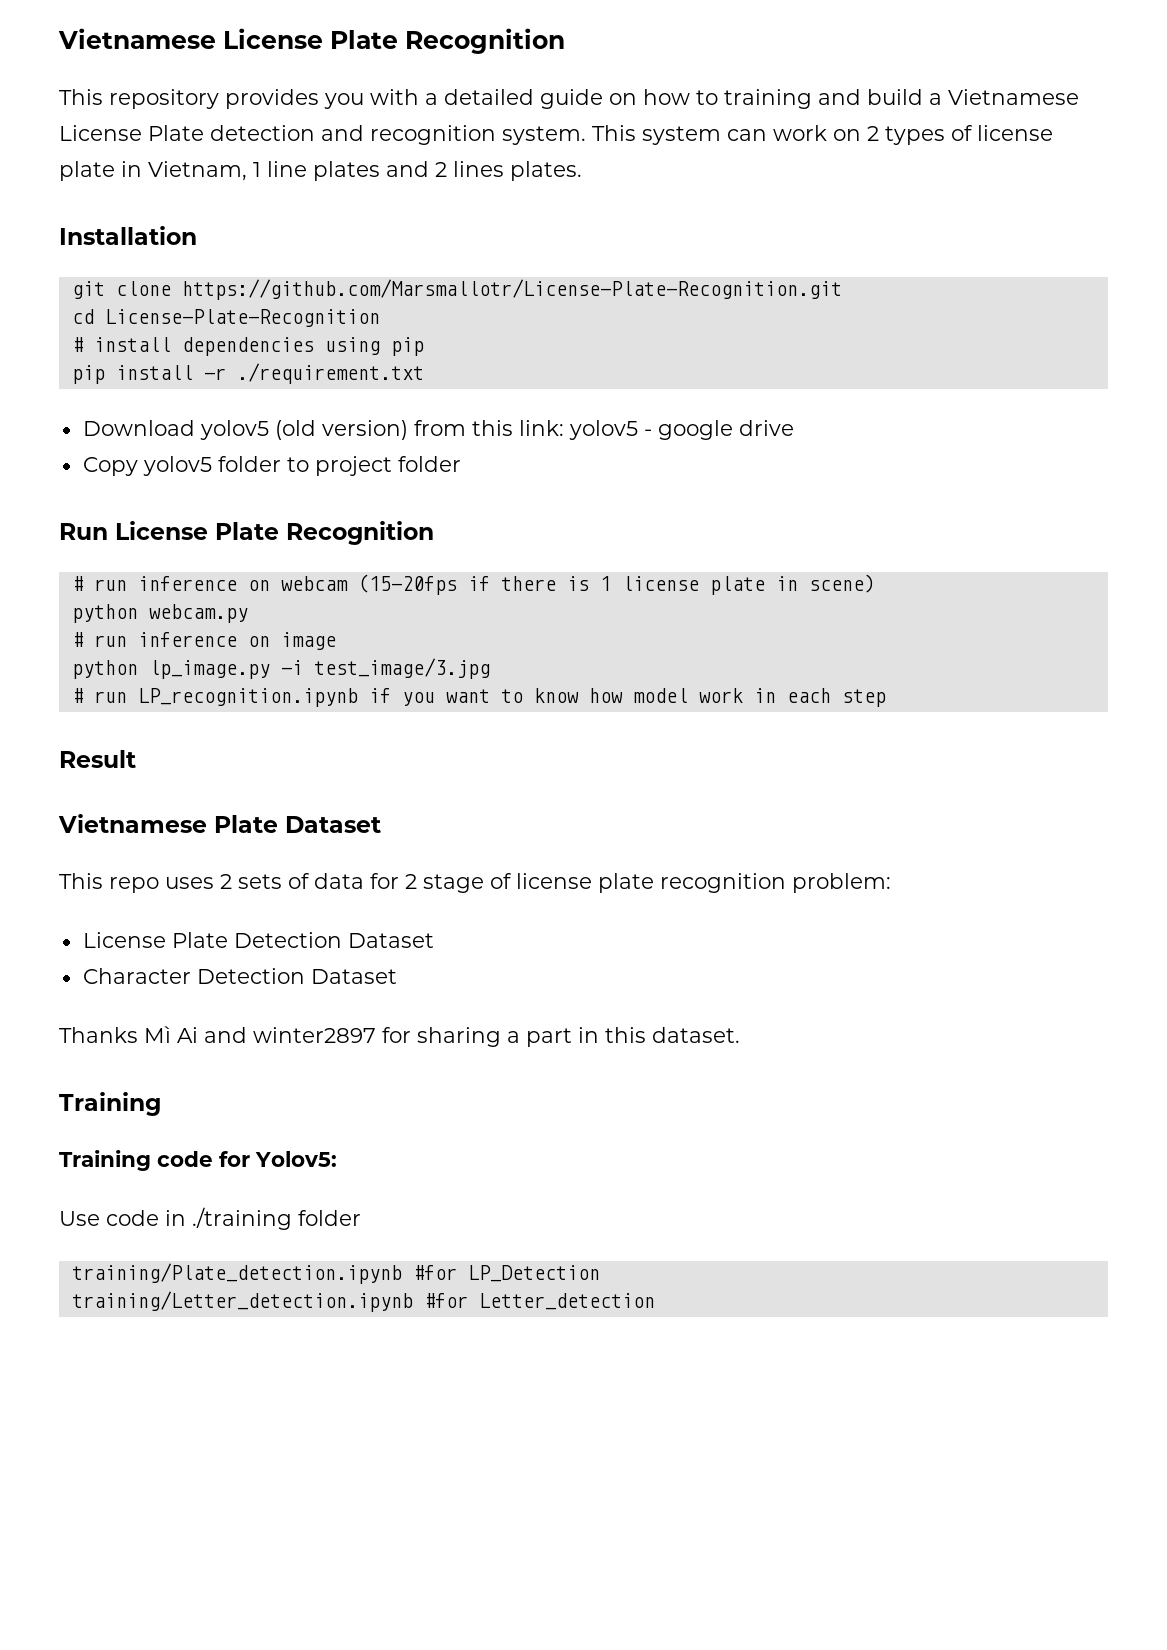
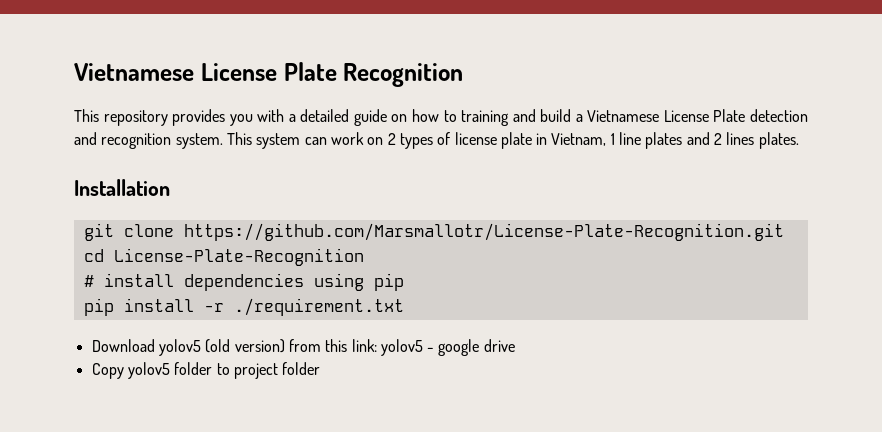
- Run License Plate Recognition
- # run inference on webcam (15-20fps if there is 1 license plate in scene)
- python webcam.py
- # run inference on image
- python lp_image.py -i test_image/3.jpg
- # run LP_recognition.ipynb if you want to know how model work in each step
- Result
- Vietnamese Plate Dataset
- This repo uses 2 sets of data for 2 stage of license plate recognition problem:
- License Plate Detection Dataset
- Character Detection Dataset
- Thanks Mì Ai and winter2897 for sharing a part in this dataset.
- Training
- Training code for Yolov5:
- Use code in ./training folder
- training/Plate_detection.ipynb #for LP_Detection
- training/Letter_detection.ipynb #for Letter_detection

